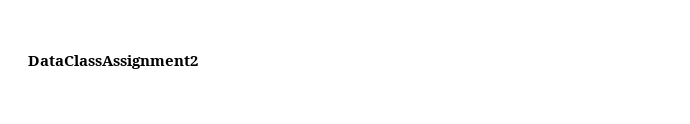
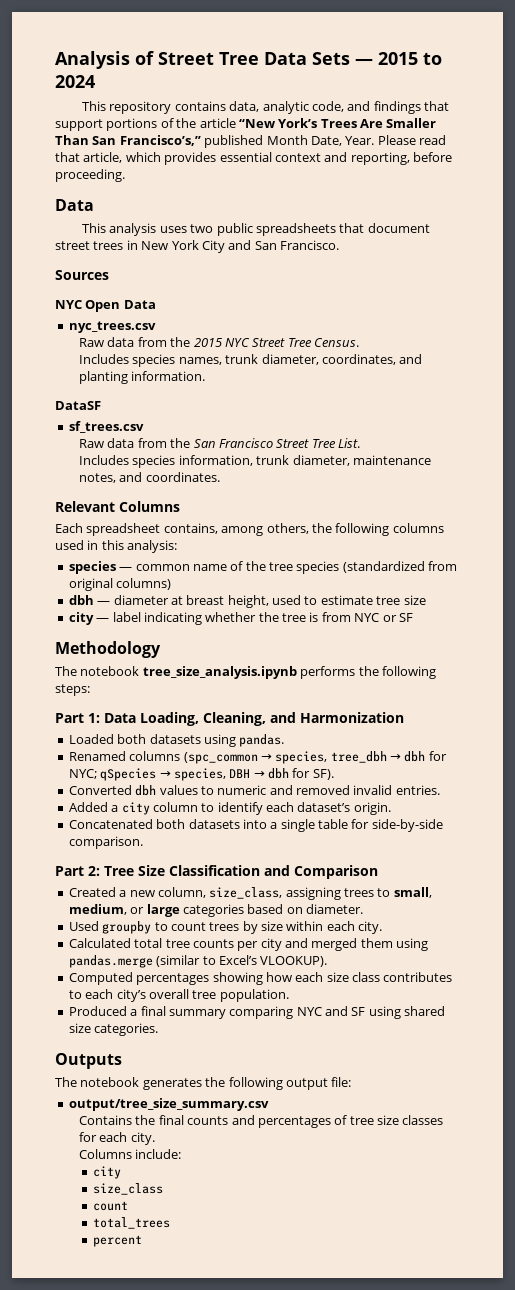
- DataClassAssignment2
+ Analysis of Street Tree Data Sets — 2015 to 2024
+ This repository contains data, analytic code, and findings that support portions of the article “New York’s Trees Are Smaller Than San Francisco’s,” published Month Date, Year. Please read that article, which provides essential context and reporting, before proceeding.
+ Data
+ This analysis uses two public spreadsheets that document street trees in New York City and San Francisco.
+ Sources
+ NYC Open Data
+ nyc_trees.csv
+ Raw data from the 2015 NYC Street Tree Census.
+ Includes species names, trunk diameter, coordinates, and planting information.
+ DataSF
+ sf_trees.csv
+ Raw data from the San Francisco Street Tree List.
+ Includes species information, trunk diameter, maintenance notes, and coordinates.
+ Relevant Columns
+ Each spreadsheet contains, among others, the following columns used in this analysis:
+ species — common name of the tree species (standardized from original columns)
+ dbh — diameter at breast height, used to estimate tree size
+ city — label indicating whether the tree is from NYC or SF
+ Methodology
+ The notebook tree_size_analysis.ipynb performs the following steps:
+ Part 1: Data Loading, Cleaning, and Harmonization
+ Loaded both datasets using pandas.
+ Renamed columns (spc_common → species, tree_dbh → dbh for NYC; qSpecies → species, DBH → dbh for SF).
+ Converted dbh values to numeric and removed invalid entries.
+ Added a city column to identify each dataset’s origin.
+ Concatenated both datasets into a single table for side-by-side comparison.
+ Part 2: Tree Size Classification and Comparison
+ Created a new column, size_class, assigning trees to small, medium, or large categories based on diameter.
+ Used groupby to count trees by size within each city.
+ Calculated total tree counts per city and merged them using pandas.merge (similar to Excel’s VLOOKUP).
+ Computed percentages showing how each size class contributes to each city’s overall tree population.
+ Produced a final summary comparing NYC and SF using shared size categories.
+ Outputs
+ The notebook generates the following output file:
+ output/tree_size_summary.csv
+ Contains the final counts and percentages of tree size classes for each city.
+ Columns include:
+ city
+ size_class
+ count
+ total_trees
+ percent

